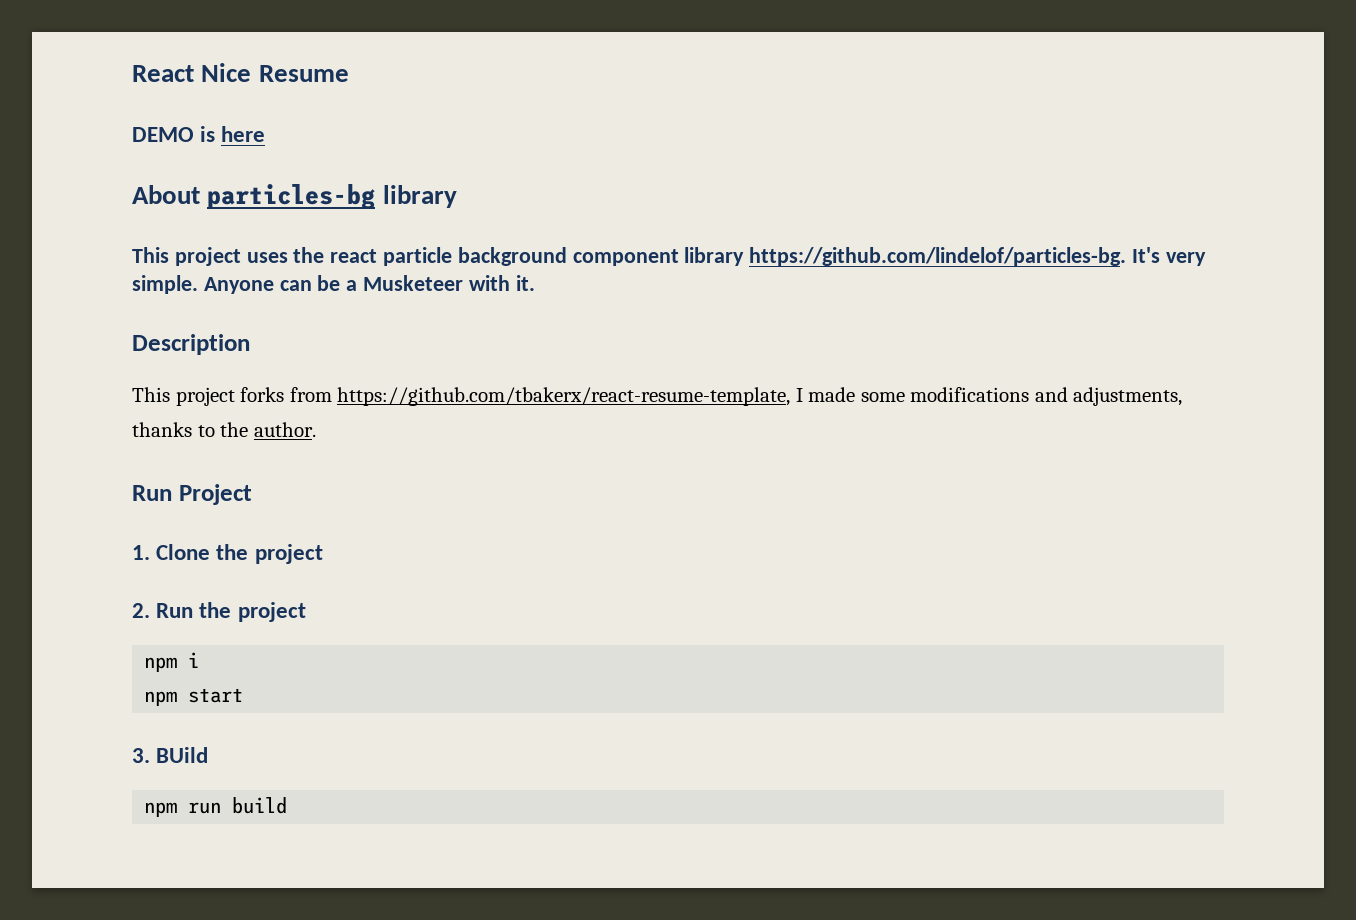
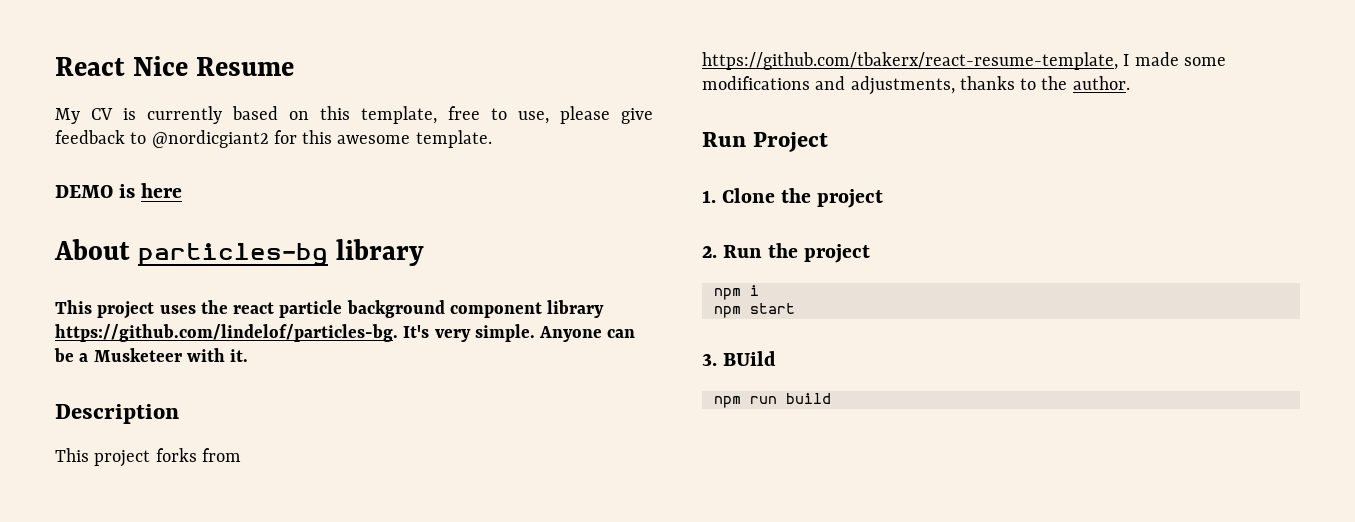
+ My CV is currently based on this template, free to use, please give feedback to @nordicgiant2 for this awesome template.

